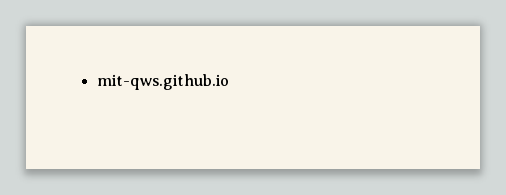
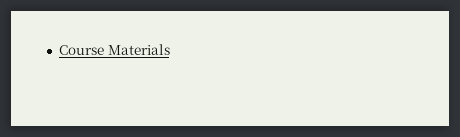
- mit-qws.github.io
+ Course Materials

